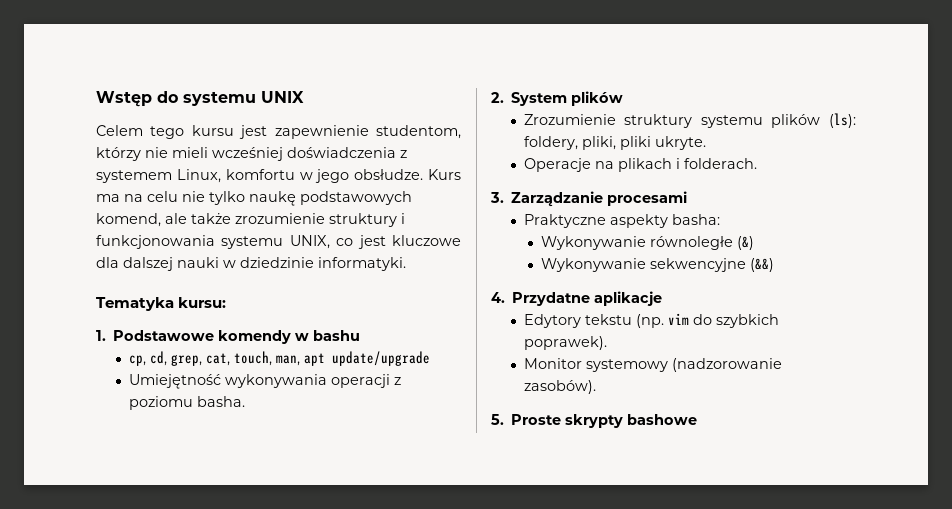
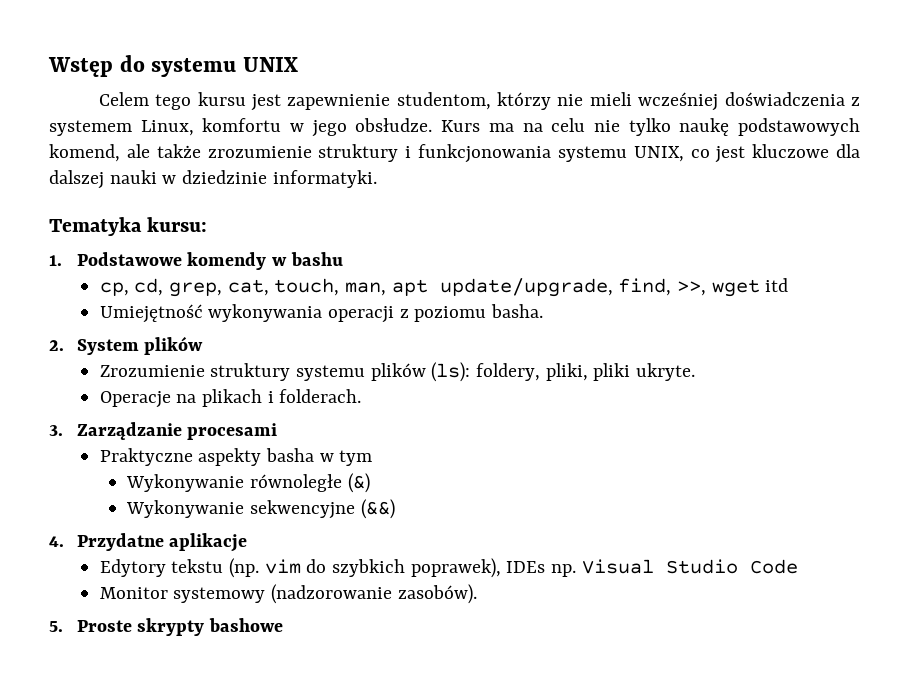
- cp, cd, grep, cat, touch, man, apt update/upgrade
+ cp, cd, grep, cat, touch, man, apt update/upgrade, find, >>, wget itd
- Praktyczne aspekty basha:
+ Praktyczne aspekty basha w tym
- Edytory tekstu (np. vim do szybkich poprawek).
+ Edytory tekstu (np. vim do szybkich poprawek), IDEs np. Visual Studio Code

